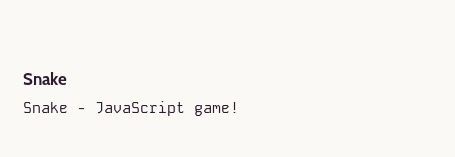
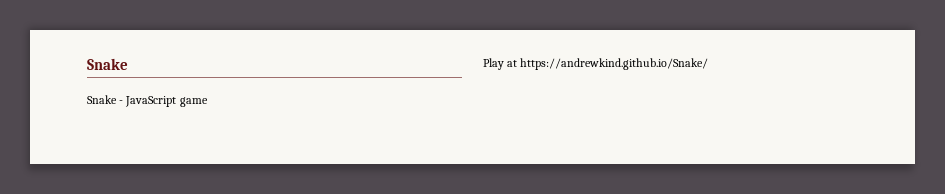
- Snake - JavaScript game!
+ Snake - JavaScript game
+ Play at https://andrewkind.github.io/Snake/

